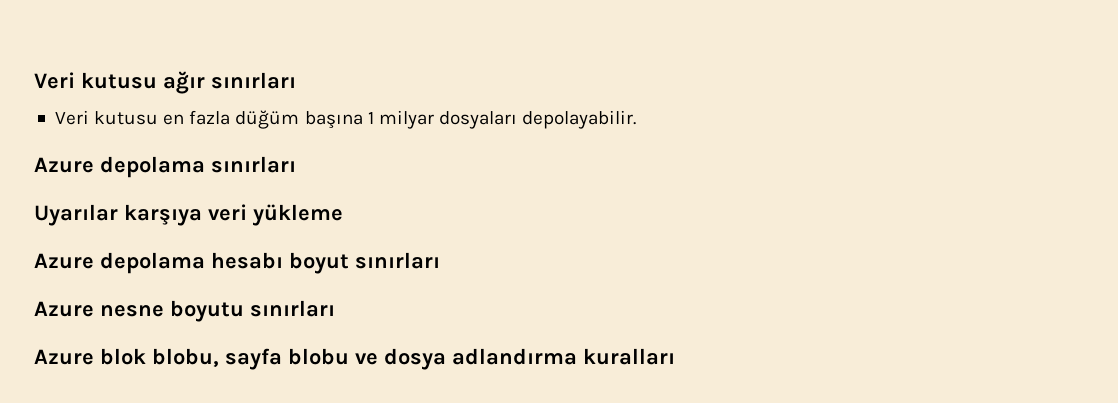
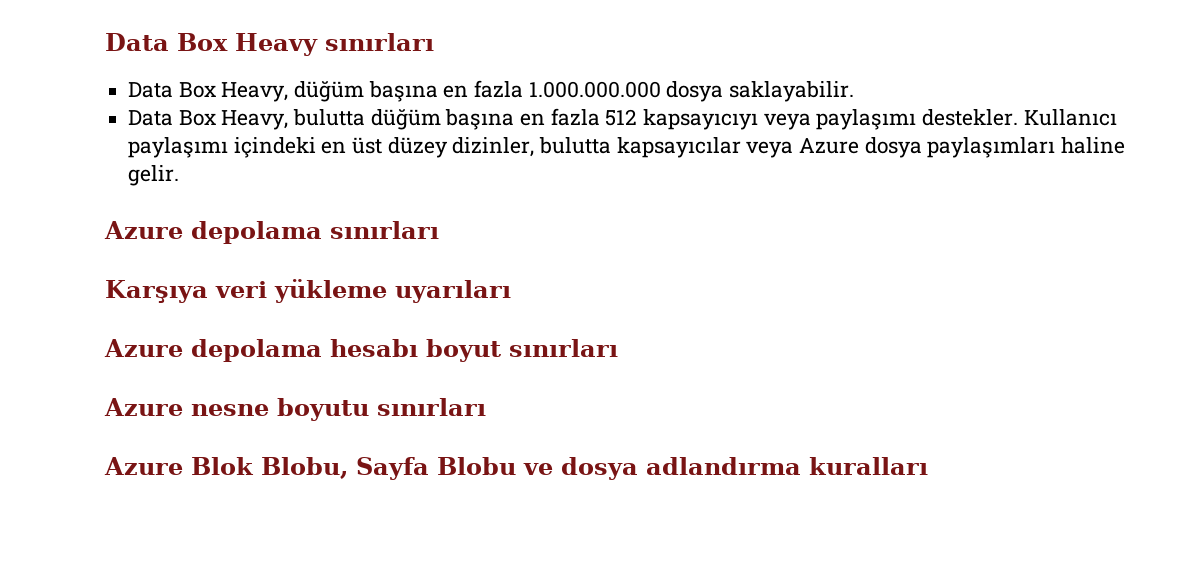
- Veri kutusu ağır sınırları
- Veri kutusu en fazla düğüm başına 1 milyar dosyaları depolayabilir.
+ Data Box Heavy sınırları
+ Data Box Heavy, düğüm başına en fazla 1.000.000.000 dosya saklayabilir.
+ Data Box Heavy, bulutta düğüm başına en fazla 512 kapsayıcıyı veya paylaşımı destekler. Kullanıcı paylaşımı içindeki en üst düzey dizinler, bulutta kapsayıcılar veya Azure dosya paylaşımları haline gelir.
- Uyarılar karşıya veri yükleme
+ Karşıya veri yükleme uyarıları
- Azure blok blobu, sayfa blobu ve dosya adlandırma kuralları
+ Azure Blok Blobu, Sayfa Blobu ve dosya adlandırma kuralları

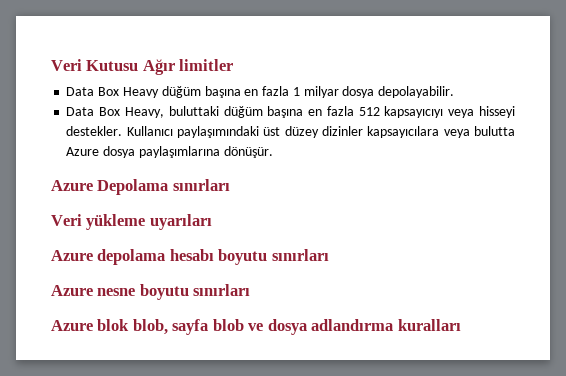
- Data Box Heavy sınırları
- Data Box Heavy, düğüm başına en fazla 1.000.000.000 dosya saklayabilir.
- Data Box Heavy, bulutta düğüm başına en fazla 512 kapsayıcıyı veya paylaşımı destekler.
+ Veri Kutusu Ağır limitler
+ Data Box Heavy düğüm başına en fazla 1 milyar dosya depolayabilir.
+ Data Box Heavy, buluttaki düğüm başına en fazla 512 kapsayıcıyı veya hisseyi destekler.
- Kullanıcı paylaşımı içindeki en üst düzey dizinler, bulutta kapsayıcılar veya Azure dosya paylaşımları haline gelir.
- Azure depolama sınırları
- Karşıya veri yükleme uyarıları
+ Kullanıcı paylaşımındaki üst düzey dizinler kapsayıcılara veya bulutta Azure dosya paylaşımlarına dönüşür.
+ Azure Depolama sınırları
+ Veri yükleme uyarıları
- Azure depolama hesabı boyut sınırları
+ Azure depolama hesabı boyutu sınırları
- Azure Blok Blobu, Sayfa Blobu ve dosya adlandırma kuralları
+ Azure blok blob, sayfa blob ve dosya adlandırma kuralları

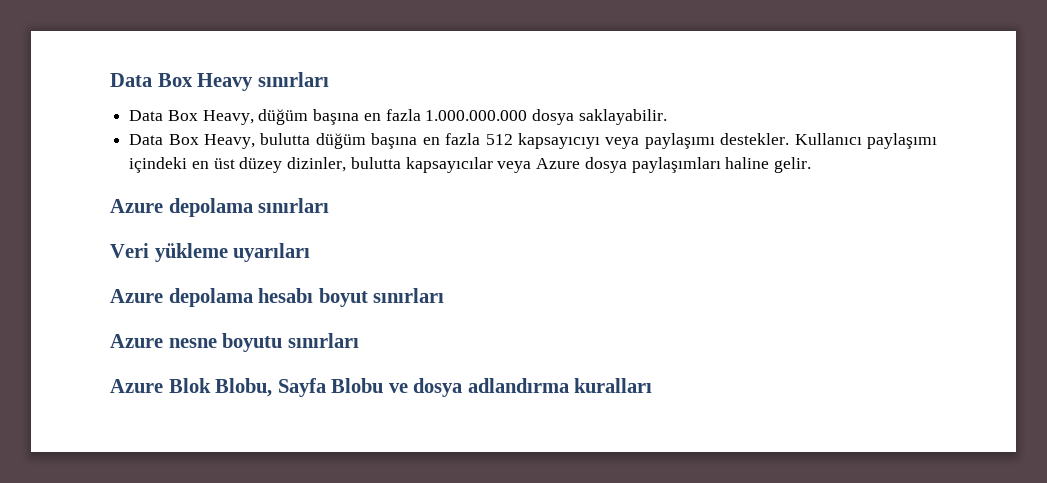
- Veri Kutusu Ağır limitler
- Data Box Heavy düğüm başına en fazla 1 milyar dosya depolayabilir.
- Data Box Heavy, buluttaki düğüm başına en fazla 512 kapsayıcıyı veya hisseyi destekler.
+ Data Box Heavy sınırları
+ Data Box Heavy, düğüm başına en fazla 1.000.000.000 dosya saklayabilir.
+ Data Box Heavy, bulutta düğüm başına en fazla 512 kapsayıcıyı veya paylaşımı destekler.
- Kullanıcı paylaşımındaki üst düzey dizinler kapsayıcılara veya bulutta Azure dosya paylaşımlarına dönüşür.
- Azure Depolama sınırları
+ Kullanıcı paylaşımı içindeki en üst düzey dizinler, bulutta kapsayıcılar veya Azure dosya paylaşımları haline gelir.
+ Azure depolama sınırları
- Azure depolama hesabı boyutu sınırları
+ Azure depolama hesabı boyut sınırları
- Azure blok blob, sayfa blob ve dosya adlandırma kuralları
+ Azure Blok Blobu, Sayfa Blobu ve dosya adlandırma kuralları

